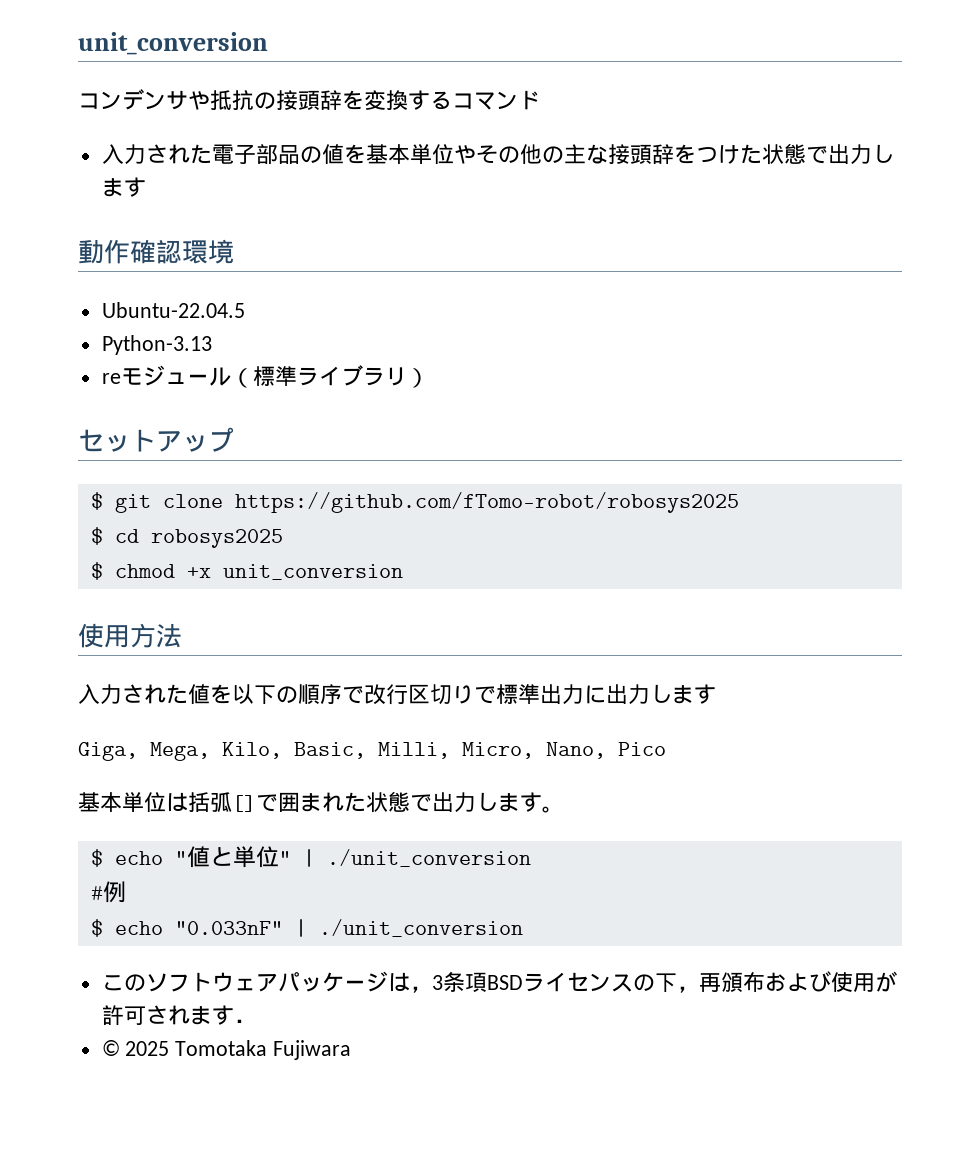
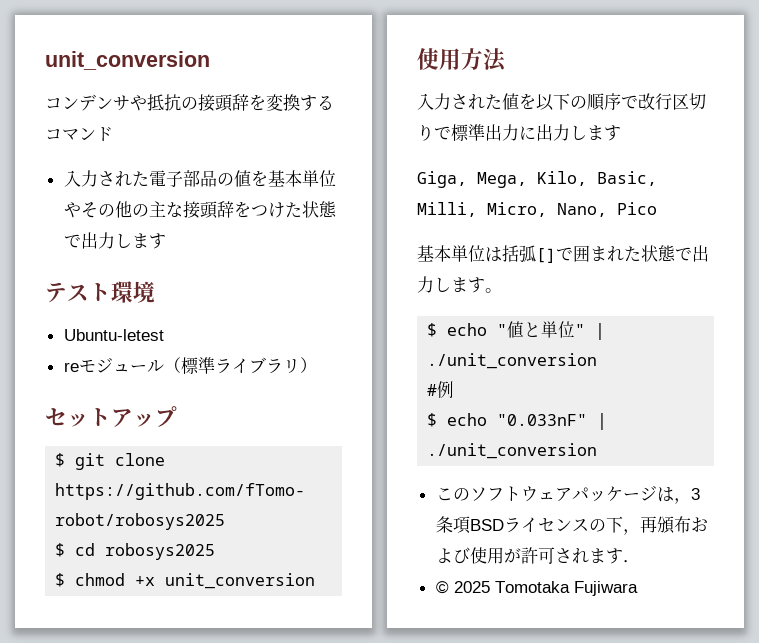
- 動作確認環境
+ テスト環境
- Ubuntu-22.04.5
- Python-3.13
+ Ubuntu-letest

